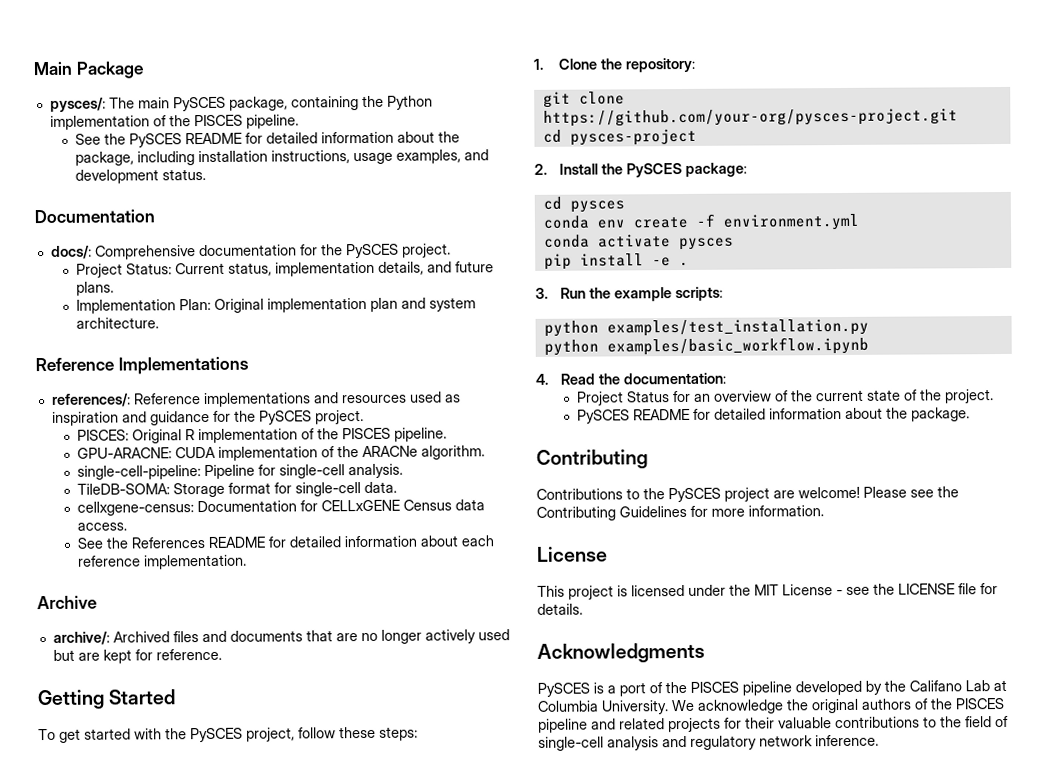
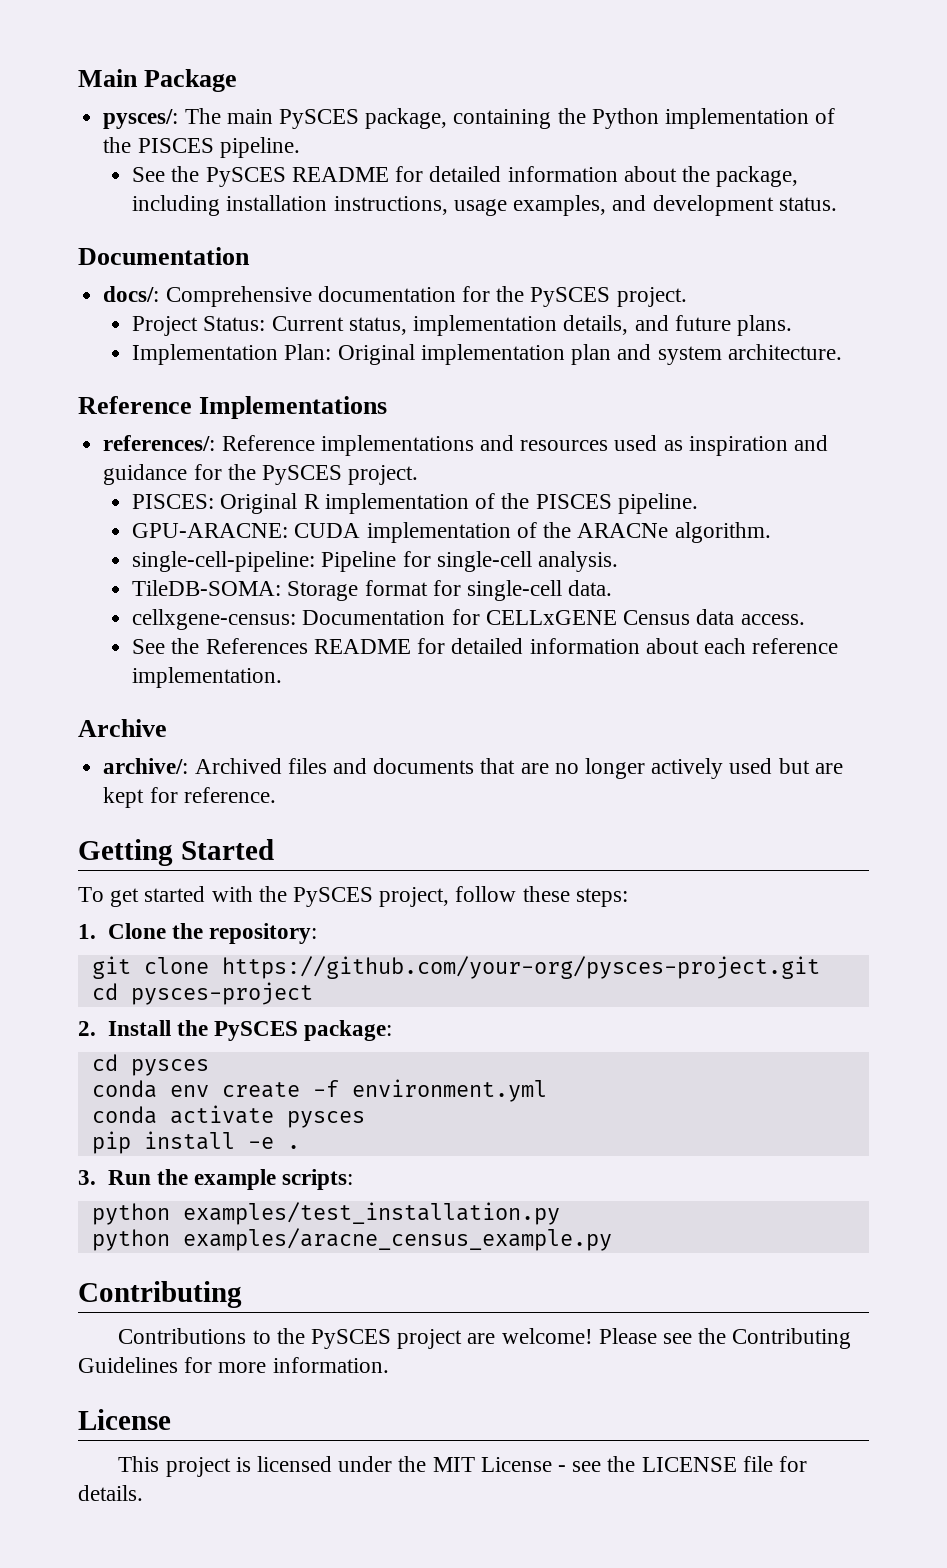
- python examples/basic_workflow.ipynb
- 4. Read the documentation:
- Project Status for an overview of the current state of the project.
- PySCES README for detailed information about the package.
+ python examples/aracne_census_example.py
- Acknowledgments
- PySCES is a port of the PISCES pipeline developed by the Califano Lab at Columbia University. We acknowledge the original authors of the PISCES pipeline and related projects for their valuable contributions to the field of single-cell analysis and regulatory network inference.

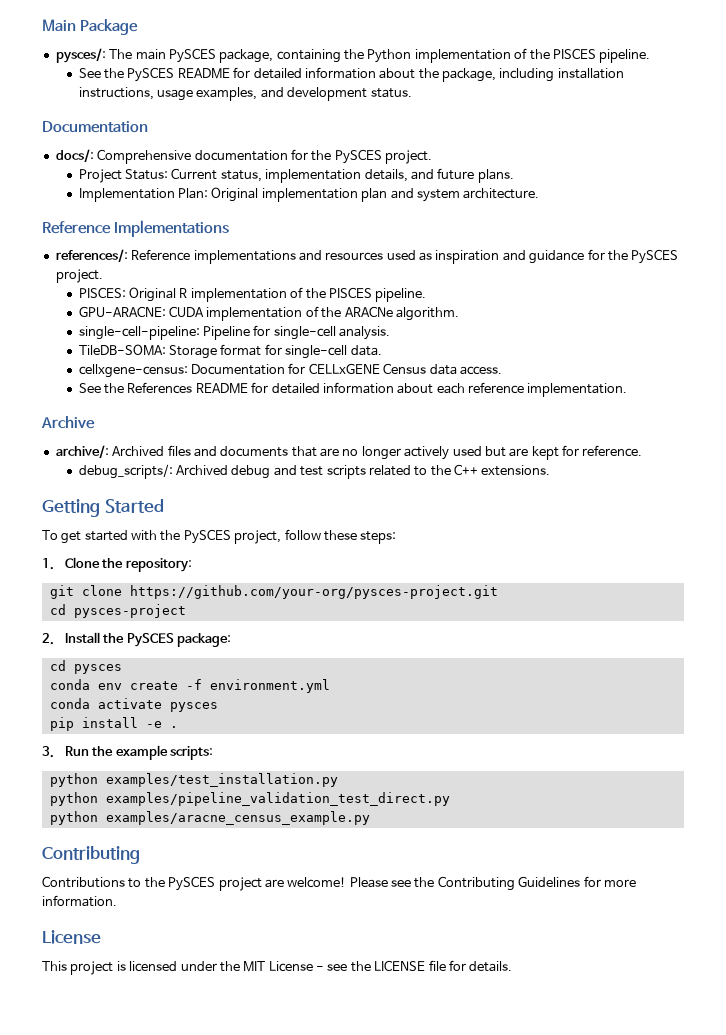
+ debug_scripts/: Archived debug and test scripts related to the C++ extensions.
+ python examples/pipeline_validation_test_direct.py

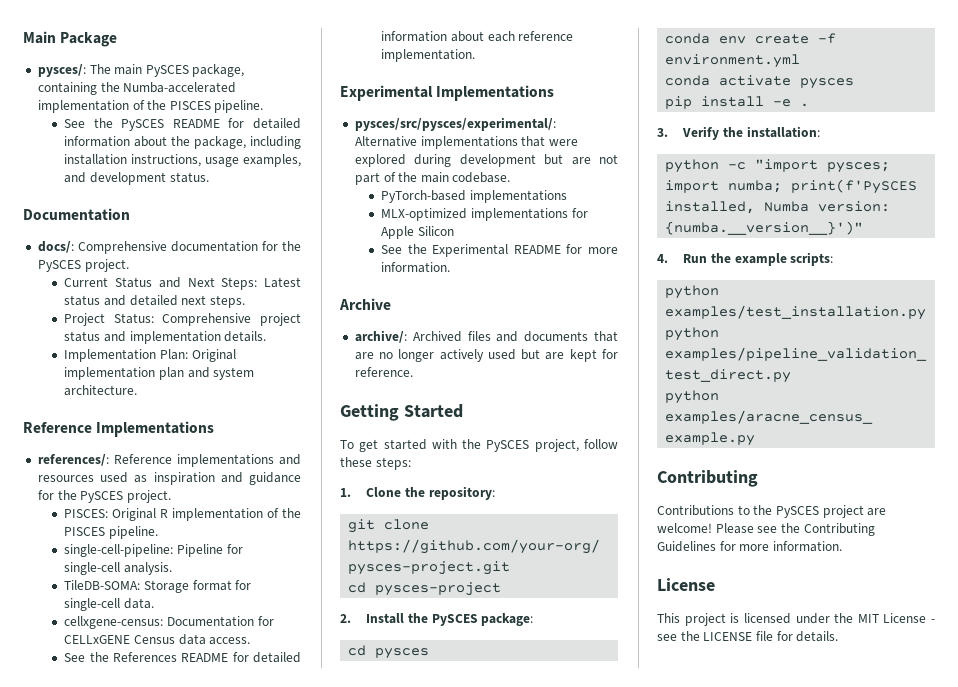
- pysces/: The main PySCES package, containing the Python implementation of the PISCES pipeline.
+ pysces/: The main PySCES package, containing the Numba-accelerated implementation of the PISCES pipeline.
- Project Status: Current status, implementation details, and future plans.
+ Current Status and Next Steps: Latest status and detailed next steps.
+ Project Status: Comprehensive project status and implementation details.
- GPU-ARACNE: CUDA implementation of the ARACNe algorithm.
+ Experimental Implementations
+ pysces/src/pysces/experimental/: Alternative implementations that were explored during development but are not part of the main codebase.
+ PyTorch-based implementations
+ MLX-optimized implementations for Apple Silicon
+ See the Experimental README for more information.
- debug_scripts/: Archived debug and test scripts related to the C++ extensions.
- 3. Run the example scripts:
+ 3. Verify the installation:
+ python -c "import pysces; import numba; print(f'PySCES installed, Numba version: {numba.__version__}')"
+ 4. Run the example scripts:

